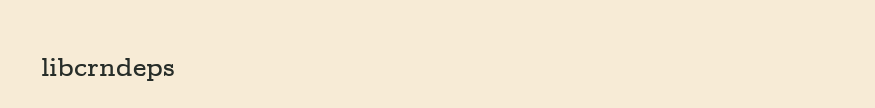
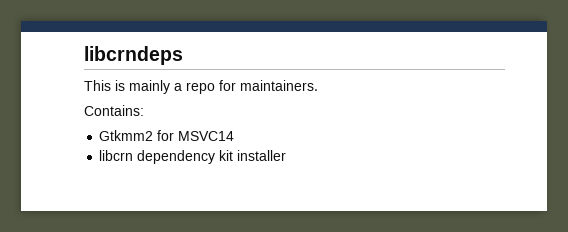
+ This is mainly a repo for maintainers.
+ Contains:
+ Gtkmm2 for MSVC14
+ libcrn dependency kit installer

